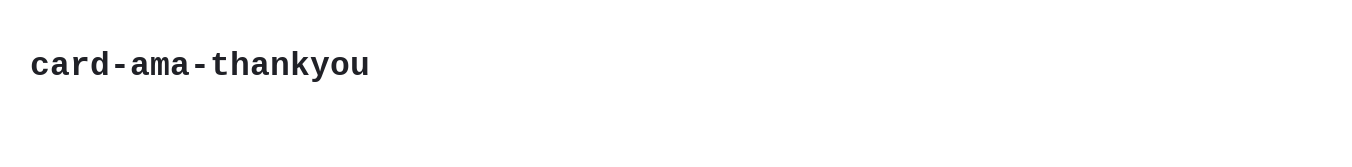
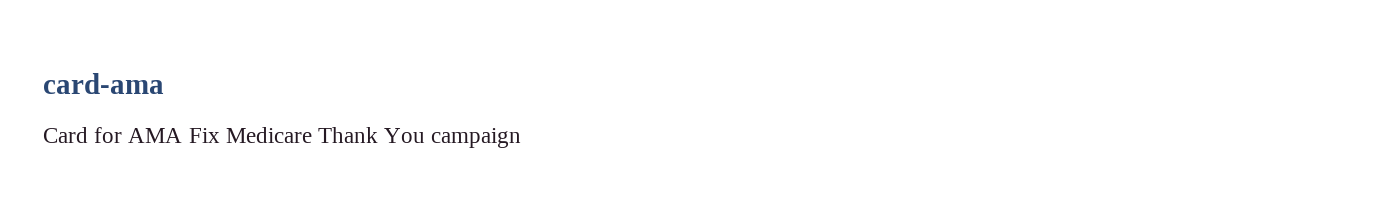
- card-ama-thankyou
+ card-ama
+ Card for AMA Fix Medicare Thank You campaign

